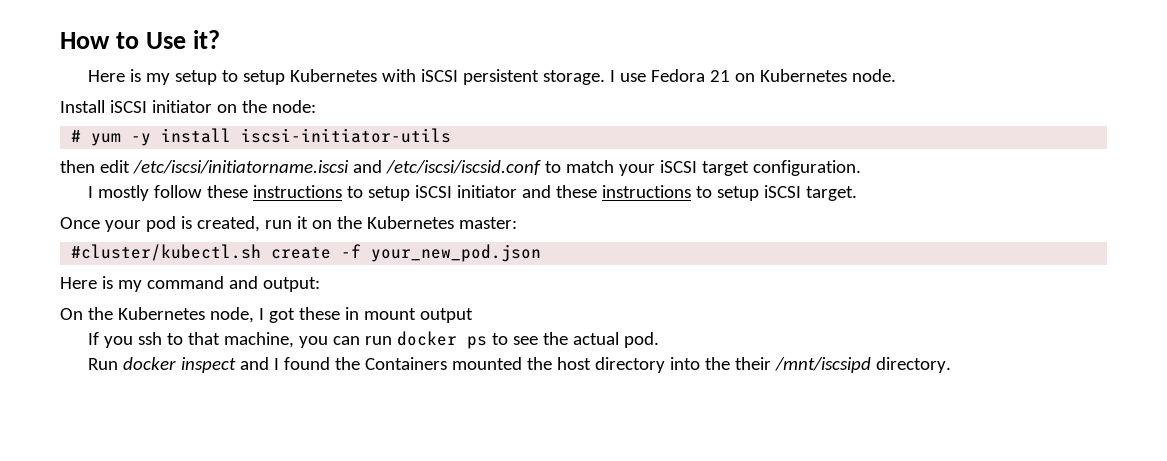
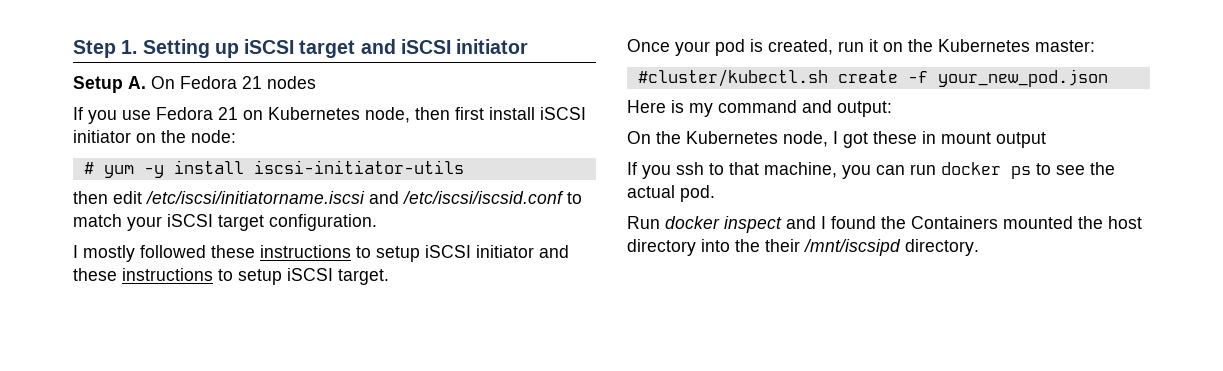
- How to Use it?
- Here is my setup to setup Kubernetes with iSCSI persistent storage. I use Fedora 21 on Kubernetes node.
- Install iSCSI initiator on the node:
+ Step 1. Setting up iSCSI target and iSCSI initiator
+ Setup A. On Fedora 21 nodes
+ If you use Fedora 21 on Kubernetes node, then first install iSCSI initiator on the node:
- I mostly follow these instructions to setup iSCSI initiator and these instructions to setup iSCSI target.
+ I mostly followed these instructions to setup iSCSI initiator and these instructions to setup iSCSI target.

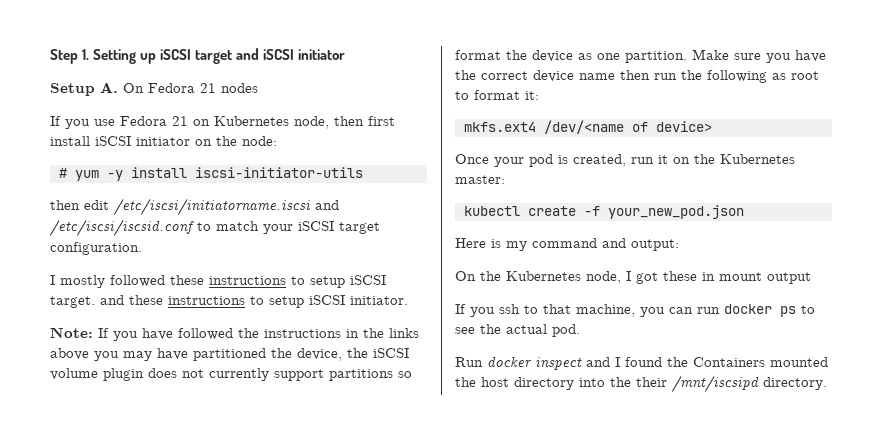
- I mostly followed these instructions to setup iSCSI initiator and these instructions to setup iSCSI target.
+ I mostly followed these instructions to setup iSCSI target. and these instructions to setup iSCSI initiator.
+ Note: If you have followed the instructions in the links above you may have partitioned the device, the iSCSI volume plugin does not currently support partitions so format the device as one partition. Make sure you have the correct device name then run the following as root to format it:
+ mkfs.ext4 /dev/<name of device>
- #cluster/kubectl.sh create -f your_new_pod.json
+ kubectl create -f your_new_pod.json

